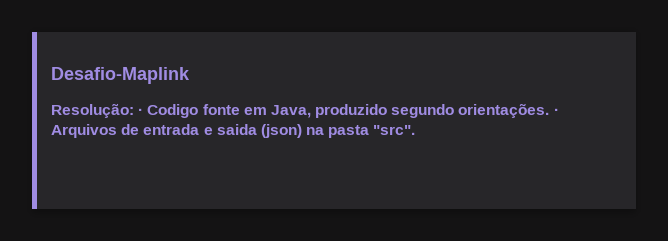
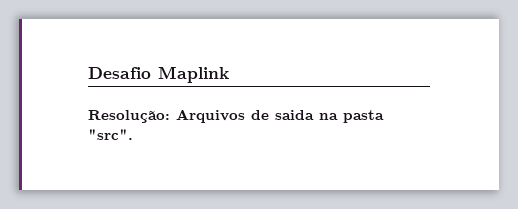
- Desafio-Maplink
+ Desafio Maplink
- Resolução: · Codigo fonte em Java, produzido segundo orientações. · Arquivos de entrada e saida (json) na pasta "src".
+ Resolução: Arquivos de saida na pasta "src".

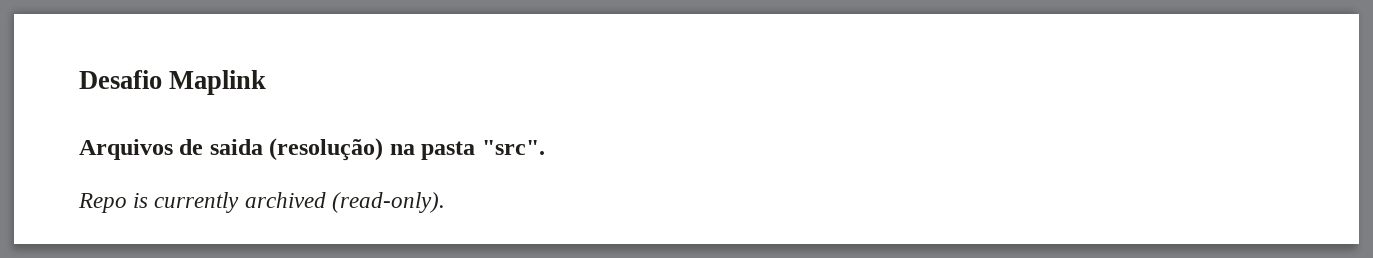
- Resolução: Arquivos de saida na pasta "src".
+ Arquivos de saida (resolução) na pasta "src".
+ Repo is currently archived (read-only).

